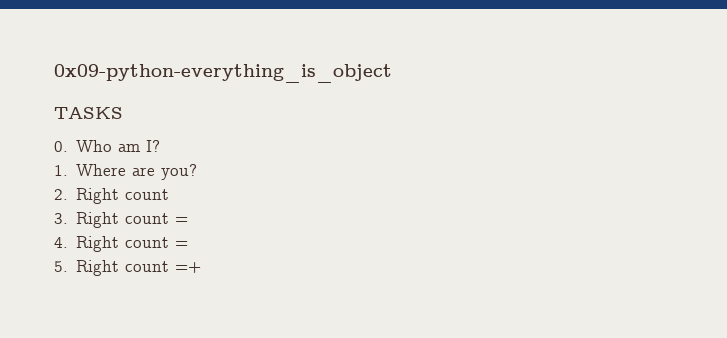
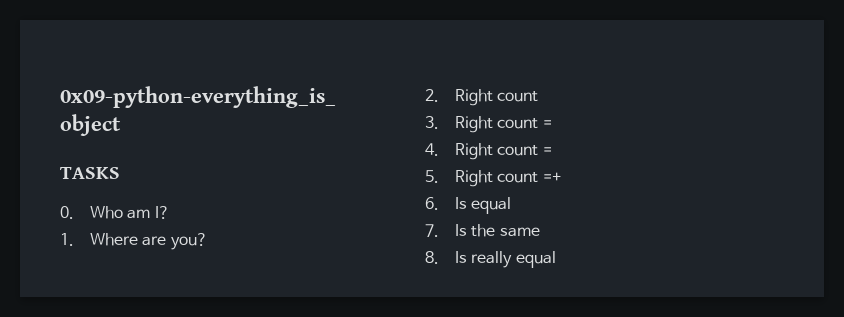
+ 6. Is equal
+ 7. Is the same
+ 8. Is really equal

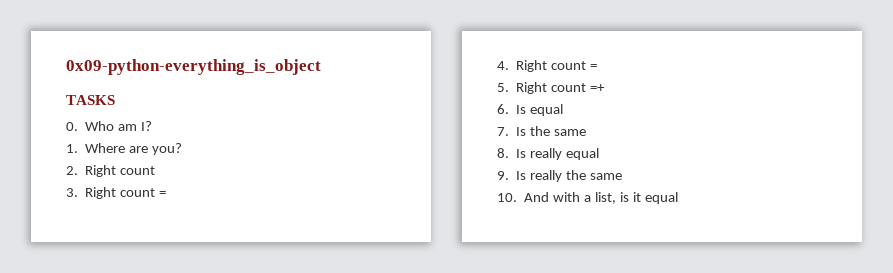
+ 9. Is really the same
+ 10. And with a list, is it equal

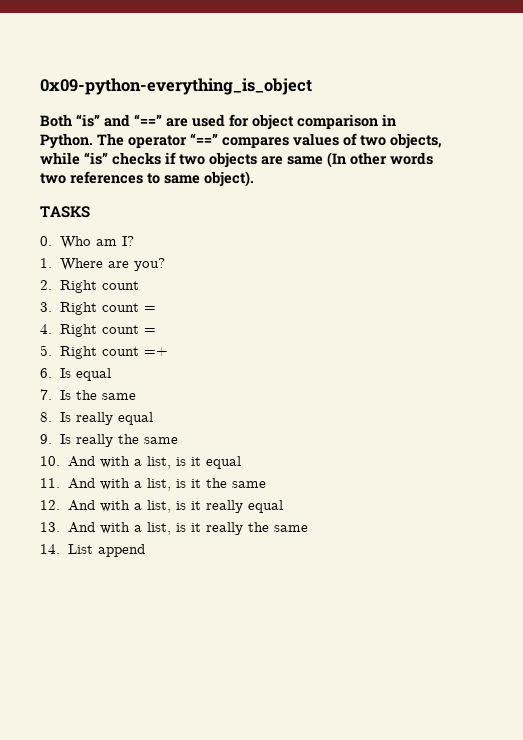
+ Both “is” and “==” are used for object comparison in Python. The operator “==” compares values of two objects, while “is” checks if two objects are same (In other words two references to same object).
+ 11. And with a list, is it the same
+ 12. And with a list, is it really equal
+ 13. And with a list, is it really the same
+ 14. List append

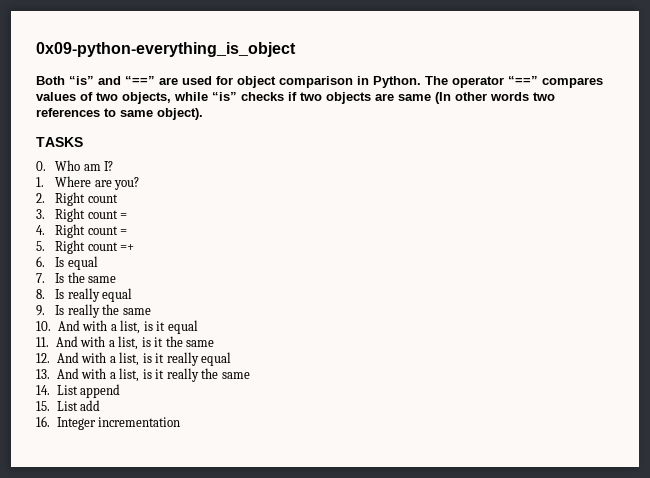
+ 15. List add
+ 16. Integer incrementation

